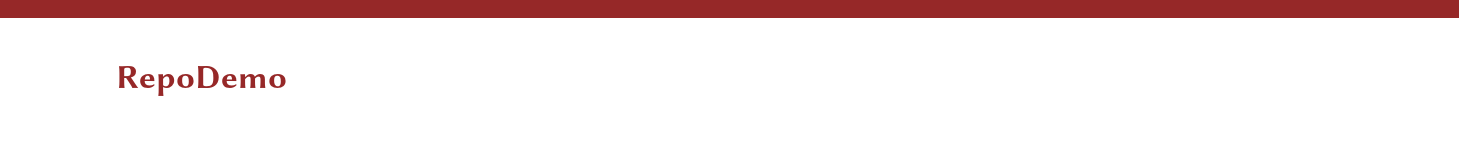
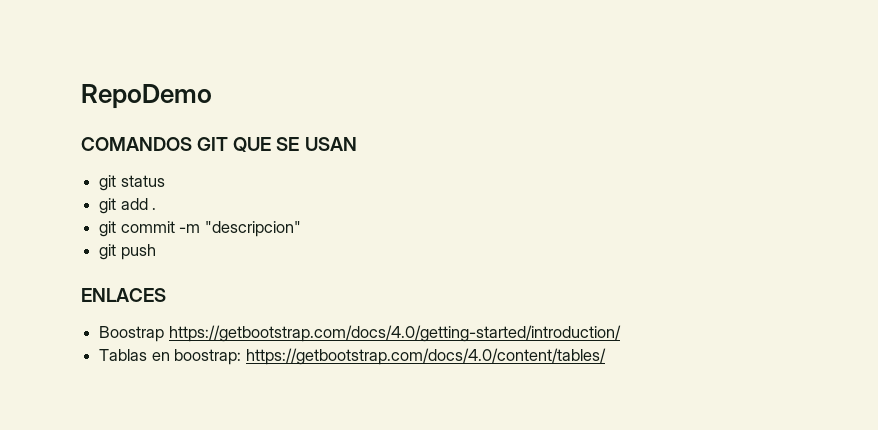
+ COMANDOS GIT QUE SE USAN
+ git status
+ git add .
+ git commit -m "descripcion"
+ git push
+ ENLACES
+ Boostrap https://getbootstrap.com/docs/4.0/getting-started/introduction/
+ Tablas en boostrap: https://getbootstrap.com/docs/4.0/content/tables/

